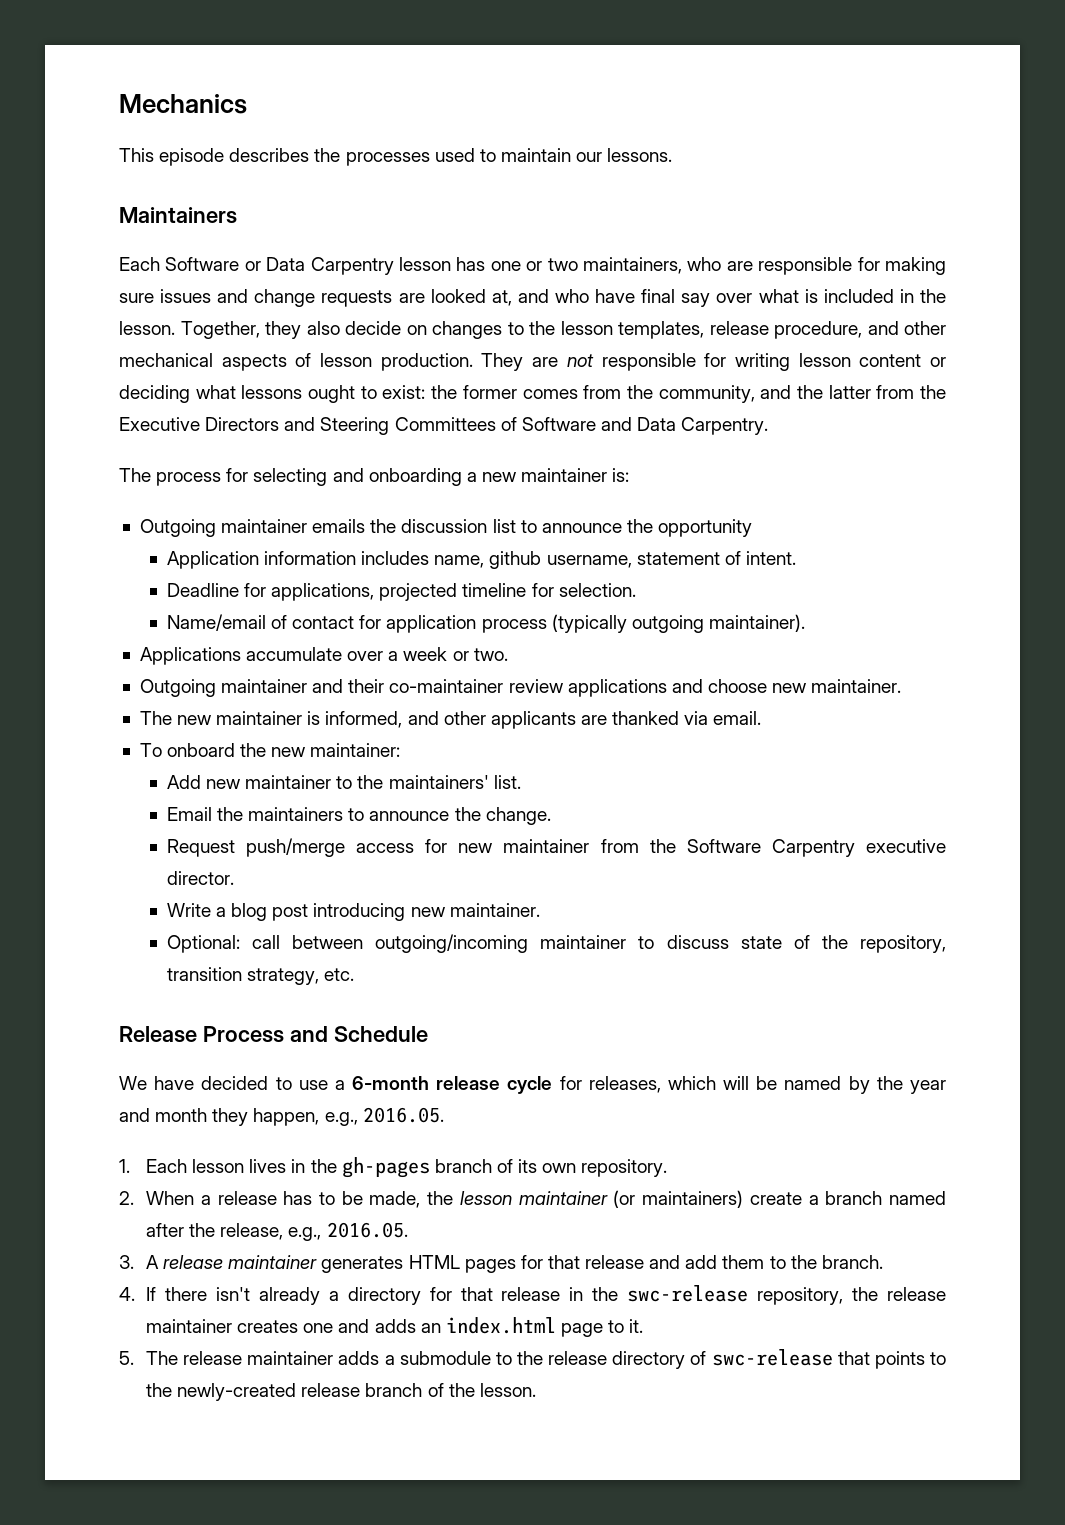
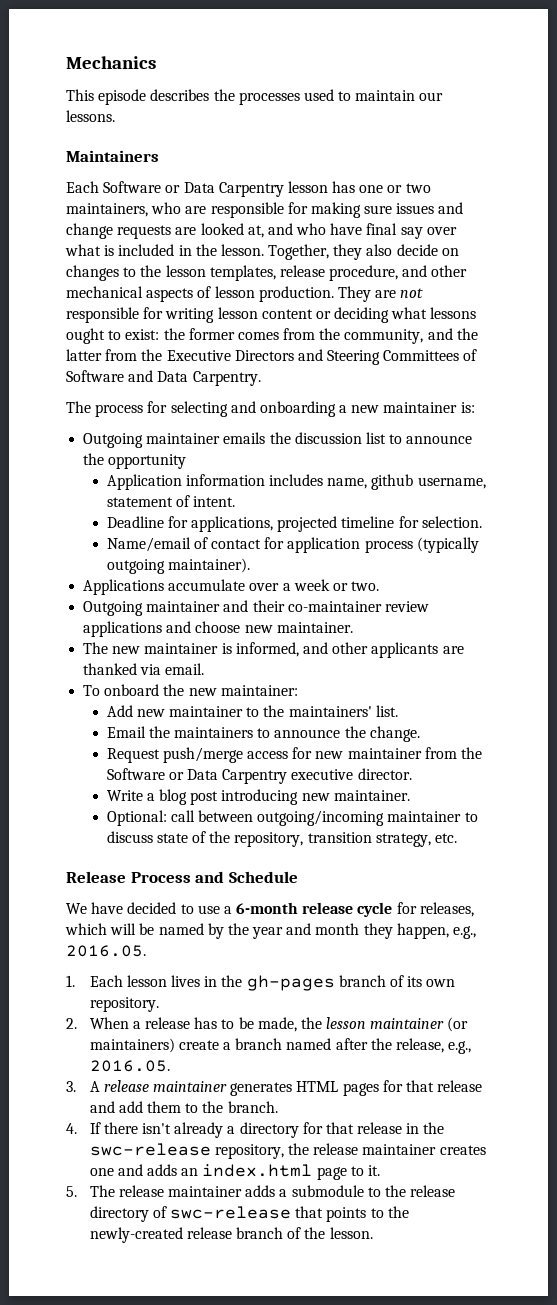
- Request push/merge access for new maintainer from the Software Carpentry executive director.
+ Request push/merge access for new maintainer from the Software or Data Carpentry executive director.

